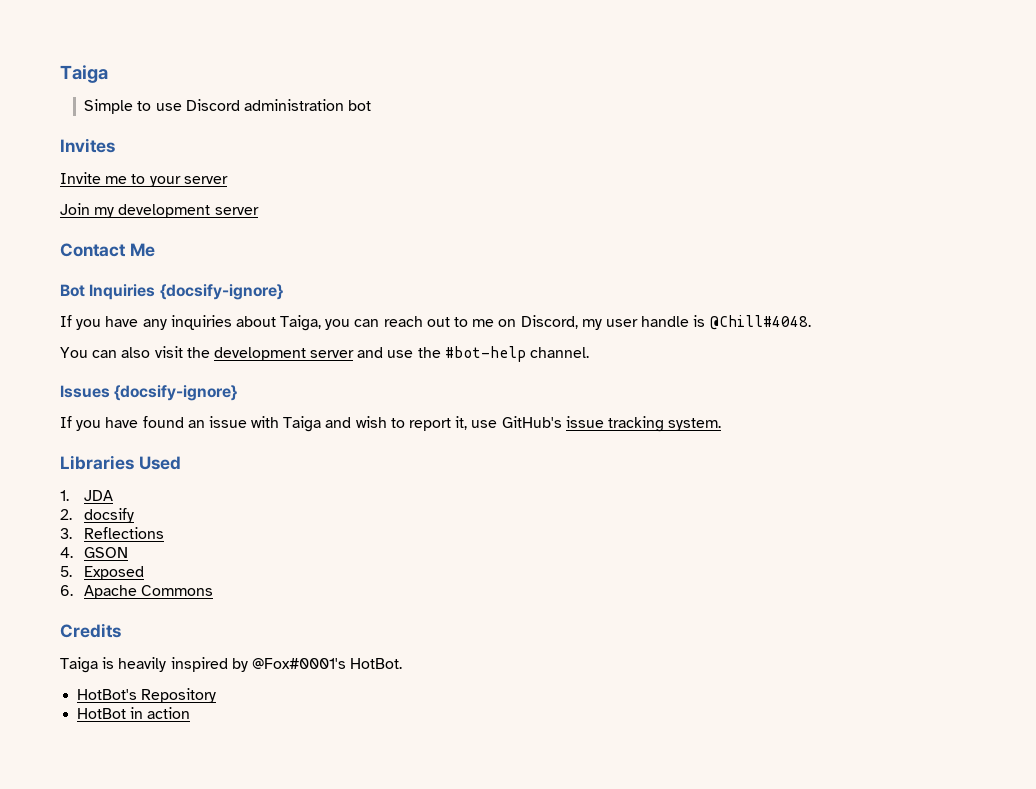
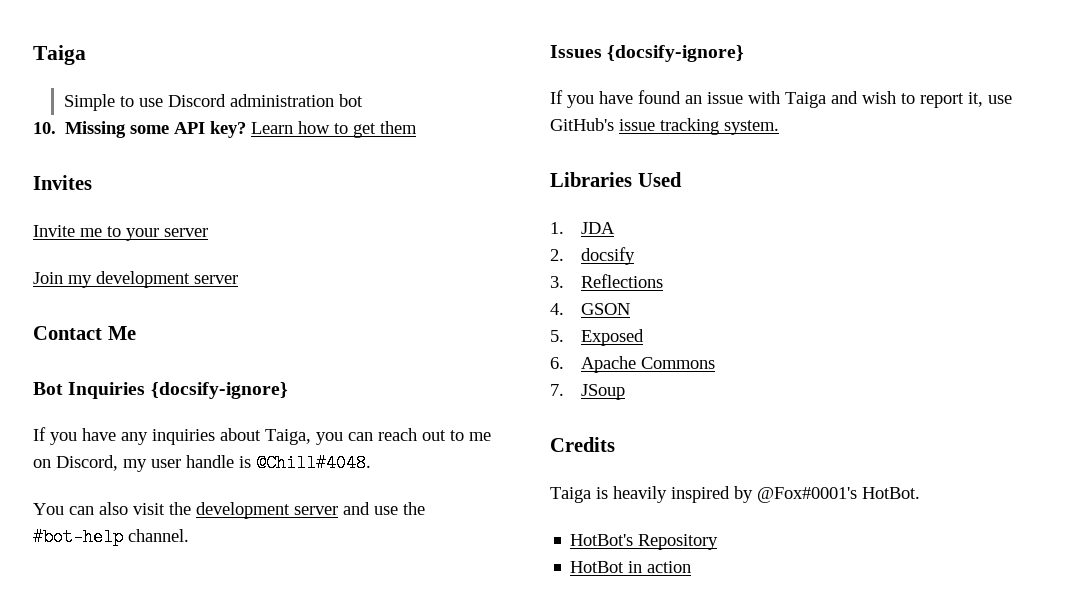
+ 10. Missing some API key? Learn how to get them
+ 7. JSoup

